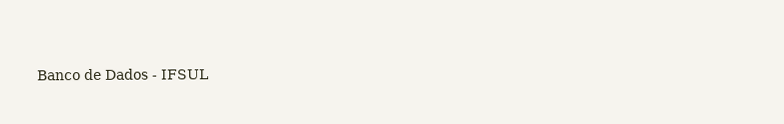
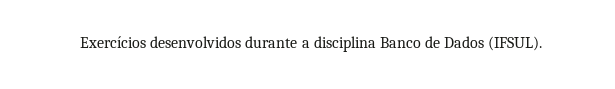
- Banco de Dados - IFSUL
+ Exercícios desenvolvidos durante a disciplina Banco de Dados (IFSUL).

